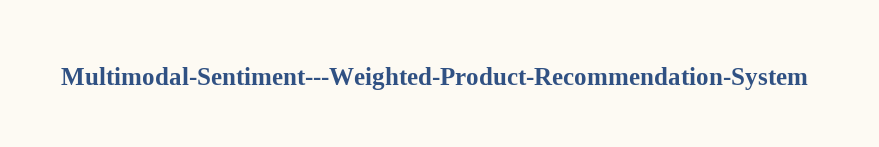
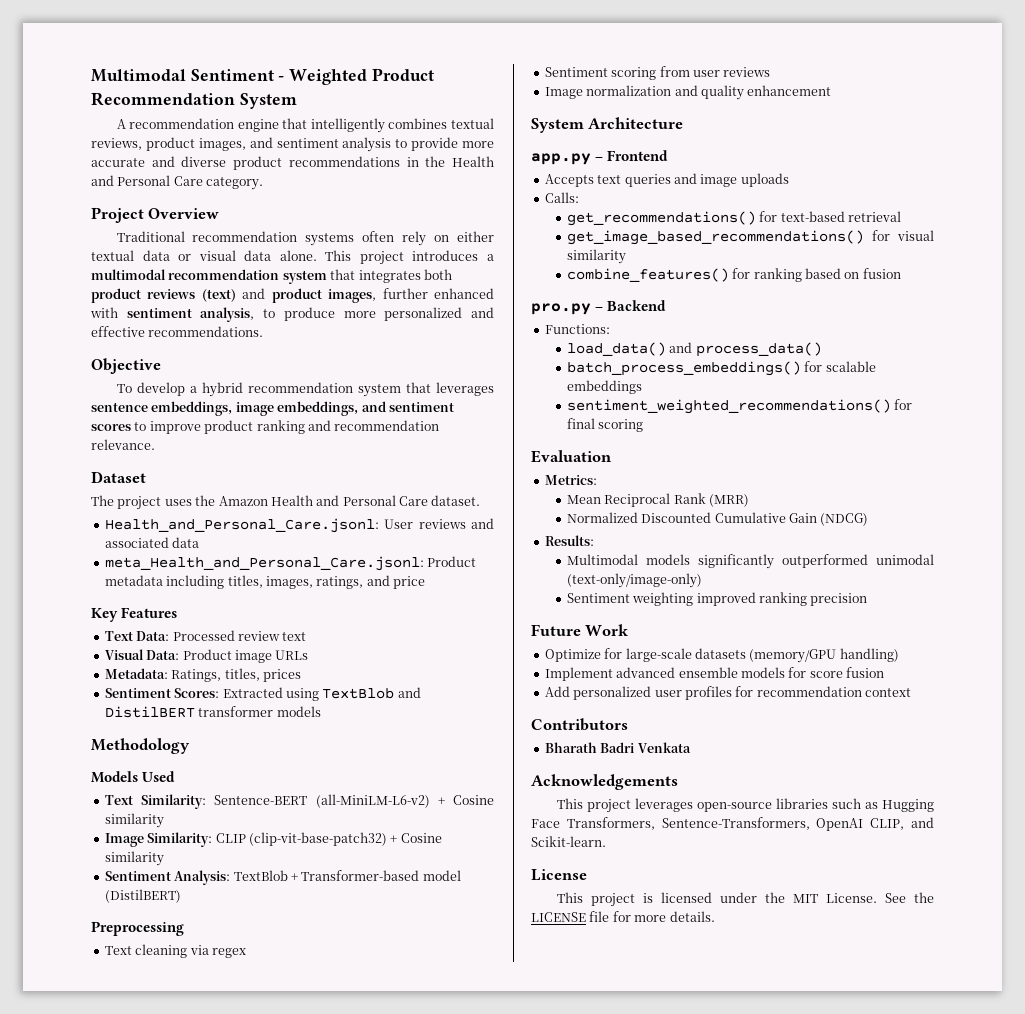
- Multimodal-Sentiment---Weighted-Product-Recommendation-System
+ Multimodal Sentiment - Weighted Product Recommendation System
+ A recommendation engine that intelligently combines textual reviews, product images, and sentiment analysis to provide more accurate and diverse product recommendations in the Health and Personal Care category.
+ Project Overview
+ Traditional recommendation systems often rely on either textual data or visual data alone. This project introduces a multimodal recommendation system that integrates both product reviews (text) and product images, further enhanced with sentiment analysis, to produce more personalized and effective recommendations.
+ Objective
+ To develop a hybrid recommendation system that leverages sentence embeddings, image embeddings, and sentiment scores to improve product ranking and recommendation relevance.
+ Dataset
+ The project uses the Amazon Health and Personal Care dataset.
+ Health_and_Personal_Care.jsonl: User reviews and associated data
+ meta_Health_and_Personal_Care.jsonl: Product metadata including titles, images, ratings, and price
+ Key Features
+ Text Data: Processed review text
+ Visual Data: Product image URLs
+ Metadata: Ratings, titles, prices
+ Sentiment Scores: Extracted using TextBlob and DistilBERT transformer models
+ Methodology
+ Models Used
+ Text Similarity: Sentence-BERT (all-MiniLM-L6-v2) + Cosine similarity
+ Image Similarity: CLIP (clip-vit-base-patch32) + Cosine similarity
+ Sentiment Analysis: TextBlob + Transformer-based model (DistilBERT)
+ Preprocessing
+ Text cleaning via regex
+ Sentiment scoring from user reviews
+ Image normalization and quality enhancement
+ System Architecture
+ app.py – Frontend
+ Accepts text queries and image uploads
+ Calls:
+ get_recommendations() for text-based retrieval
+ get_image_based_recommendations() for visual similarity
+ combine_features() for ranking based on fusion
+ pro.py – Backend
+ Functions:
+ load_data() and process_data()
+ batch_process_embeddings() for scalable embeddings
+ sentiment_weighted_recommendations() for final scoring
+ Evaluation
+ Metrics:
+ Mean Reciprocal Rank (MRR)
+ Normalized Discounted Cumulative Gain (NDCG)
+ Results:
+ Multimodal models significantly outperformed unimodal (text-only/image-only)
+ Sentiment weighting improved ranking precision
+ Future Work
+ Optimize for large-scale datasets (memory/GPU handling)
+ Implement advanced ensemble models for score fusion
+ Add personalized user profiles for recommendation context
+ Contributors
+ Bharath Badri Venkata
+ Acknowledgements
+ This project leverages open-source libraries such as Hugging Face Transformers, Sentence-Transformers, OpenAI CLIP, and Scikit-learn.
+ License
+ This project is licensed under the MIT License. See the LICENSE file for more details.

